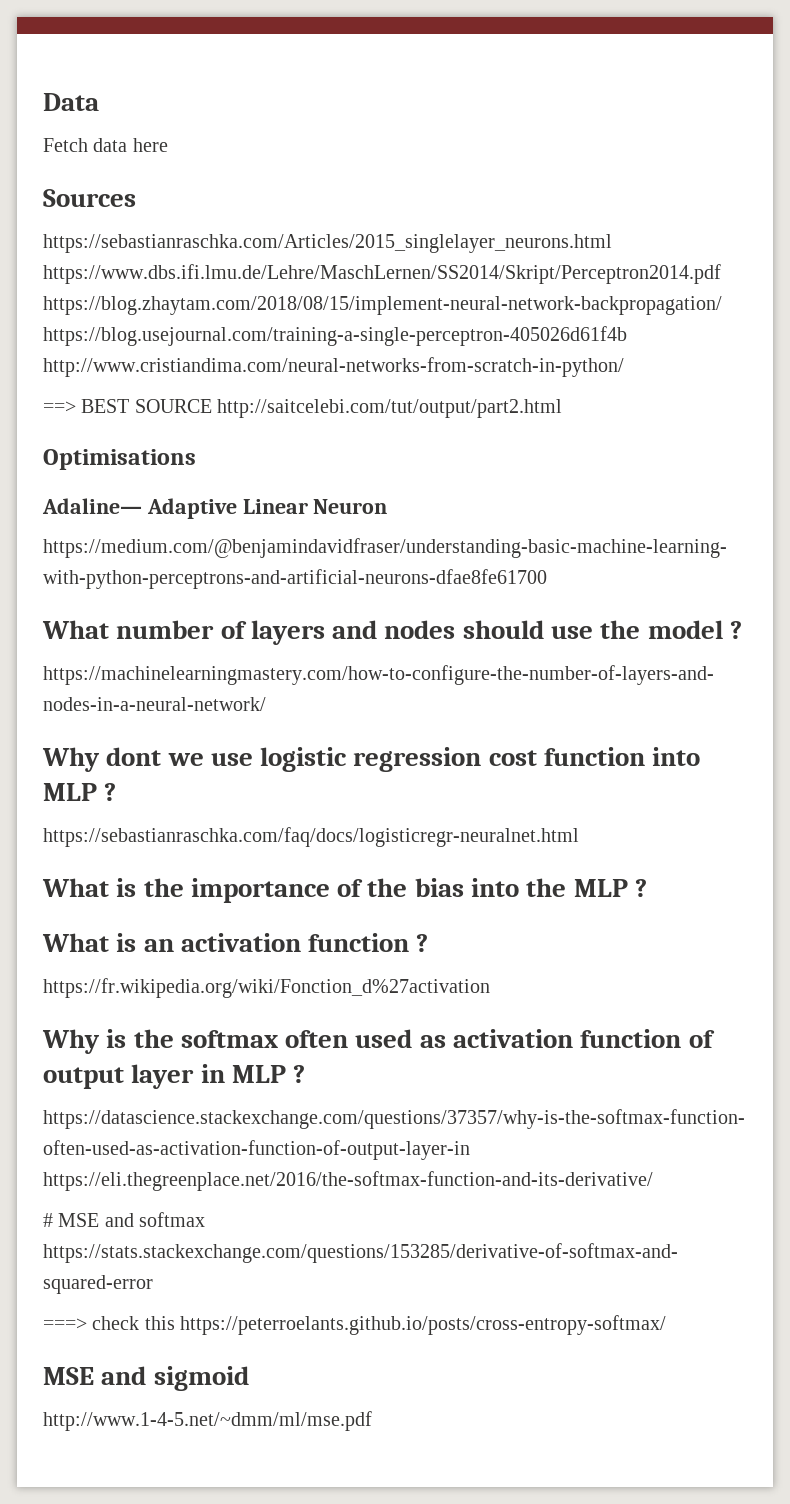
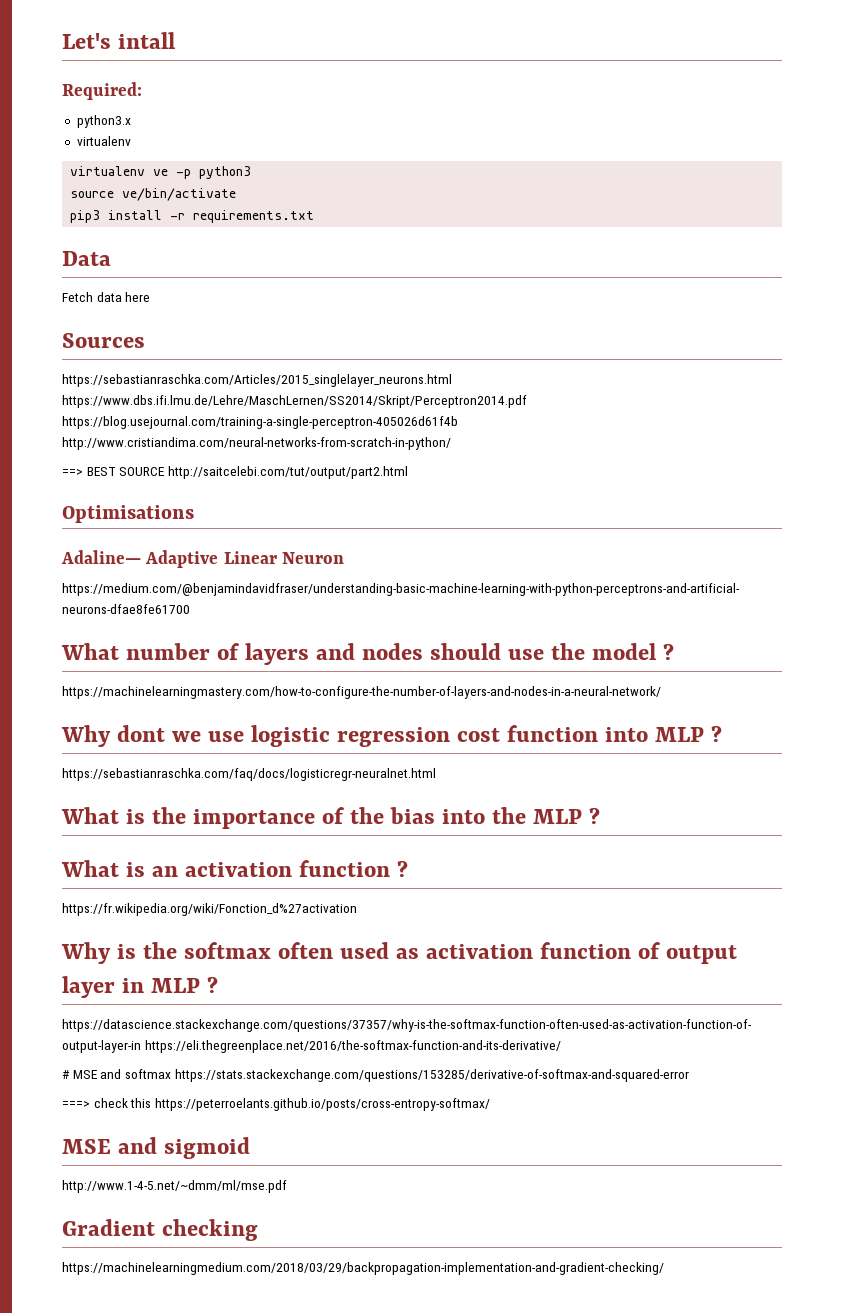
+ Let's intall
+ Required:
+ python3.x
+ virtualenv
+ virtualenv ve -p python3
+ source ve/bin/activate
+ pip3 install -r requirements.txt
- https://sebastianraschka.com/Articles/2015_singlelayer_neurons.html https://www.dbs.ifi.lmu.de/Lehre/MaschLernen/SS2014/Skript/Perceptron2014.pdf https://blog.zhaytam.com/2018/08/15/implement-neural-network-backpropagation/ https://blog.usejournal.com/training-a-single-perceptron-405026d61f4b http://www.cristiandima.com/neural-networks-from-scratch-in-python/
+ https://sebastianraschka.com/Articles/2015_singlelayer_neurons.html https://www.dbs.ifi.lmu.de/Lehre/MaschLernen/SS2014/Skript/Perceptron2014.pdf https://blog.usejournal.com/training-a-single-perceptron-405026d61f4b http://www.cristiandima.com/neural-networks-from-scratch-in-python/
+ Gradient checking
+ https://machinelearningmedium.com/2018/03/29/backpropagation-implementation-and-gradient-checking/

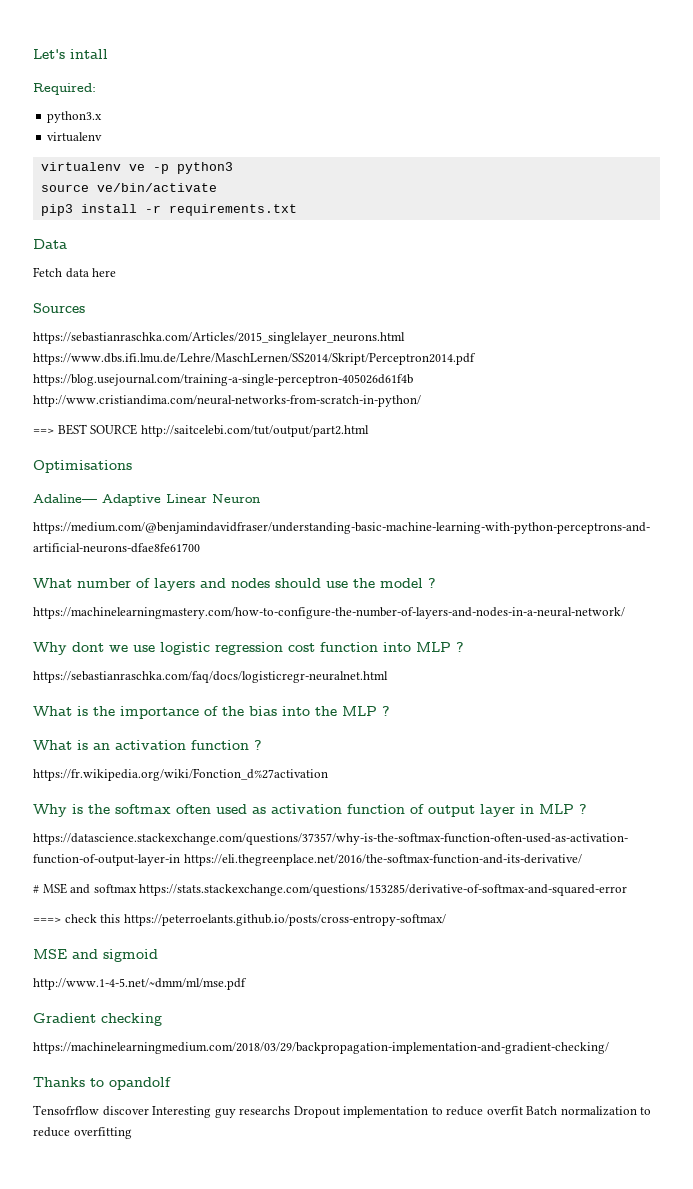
+ Thanks to opandolf
+ Tensofrflow discover Interesting guy researchs Dropout implementation to reduce overfit Batch normalization to reduce overfitting

